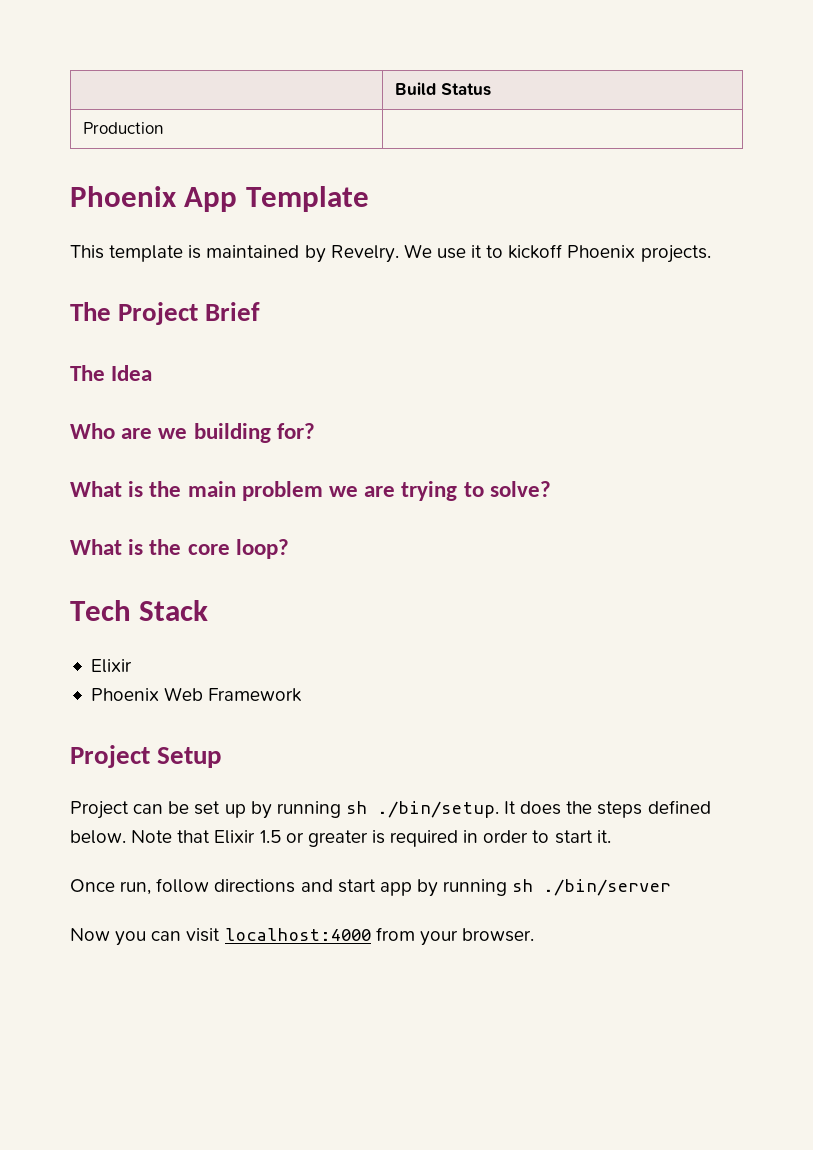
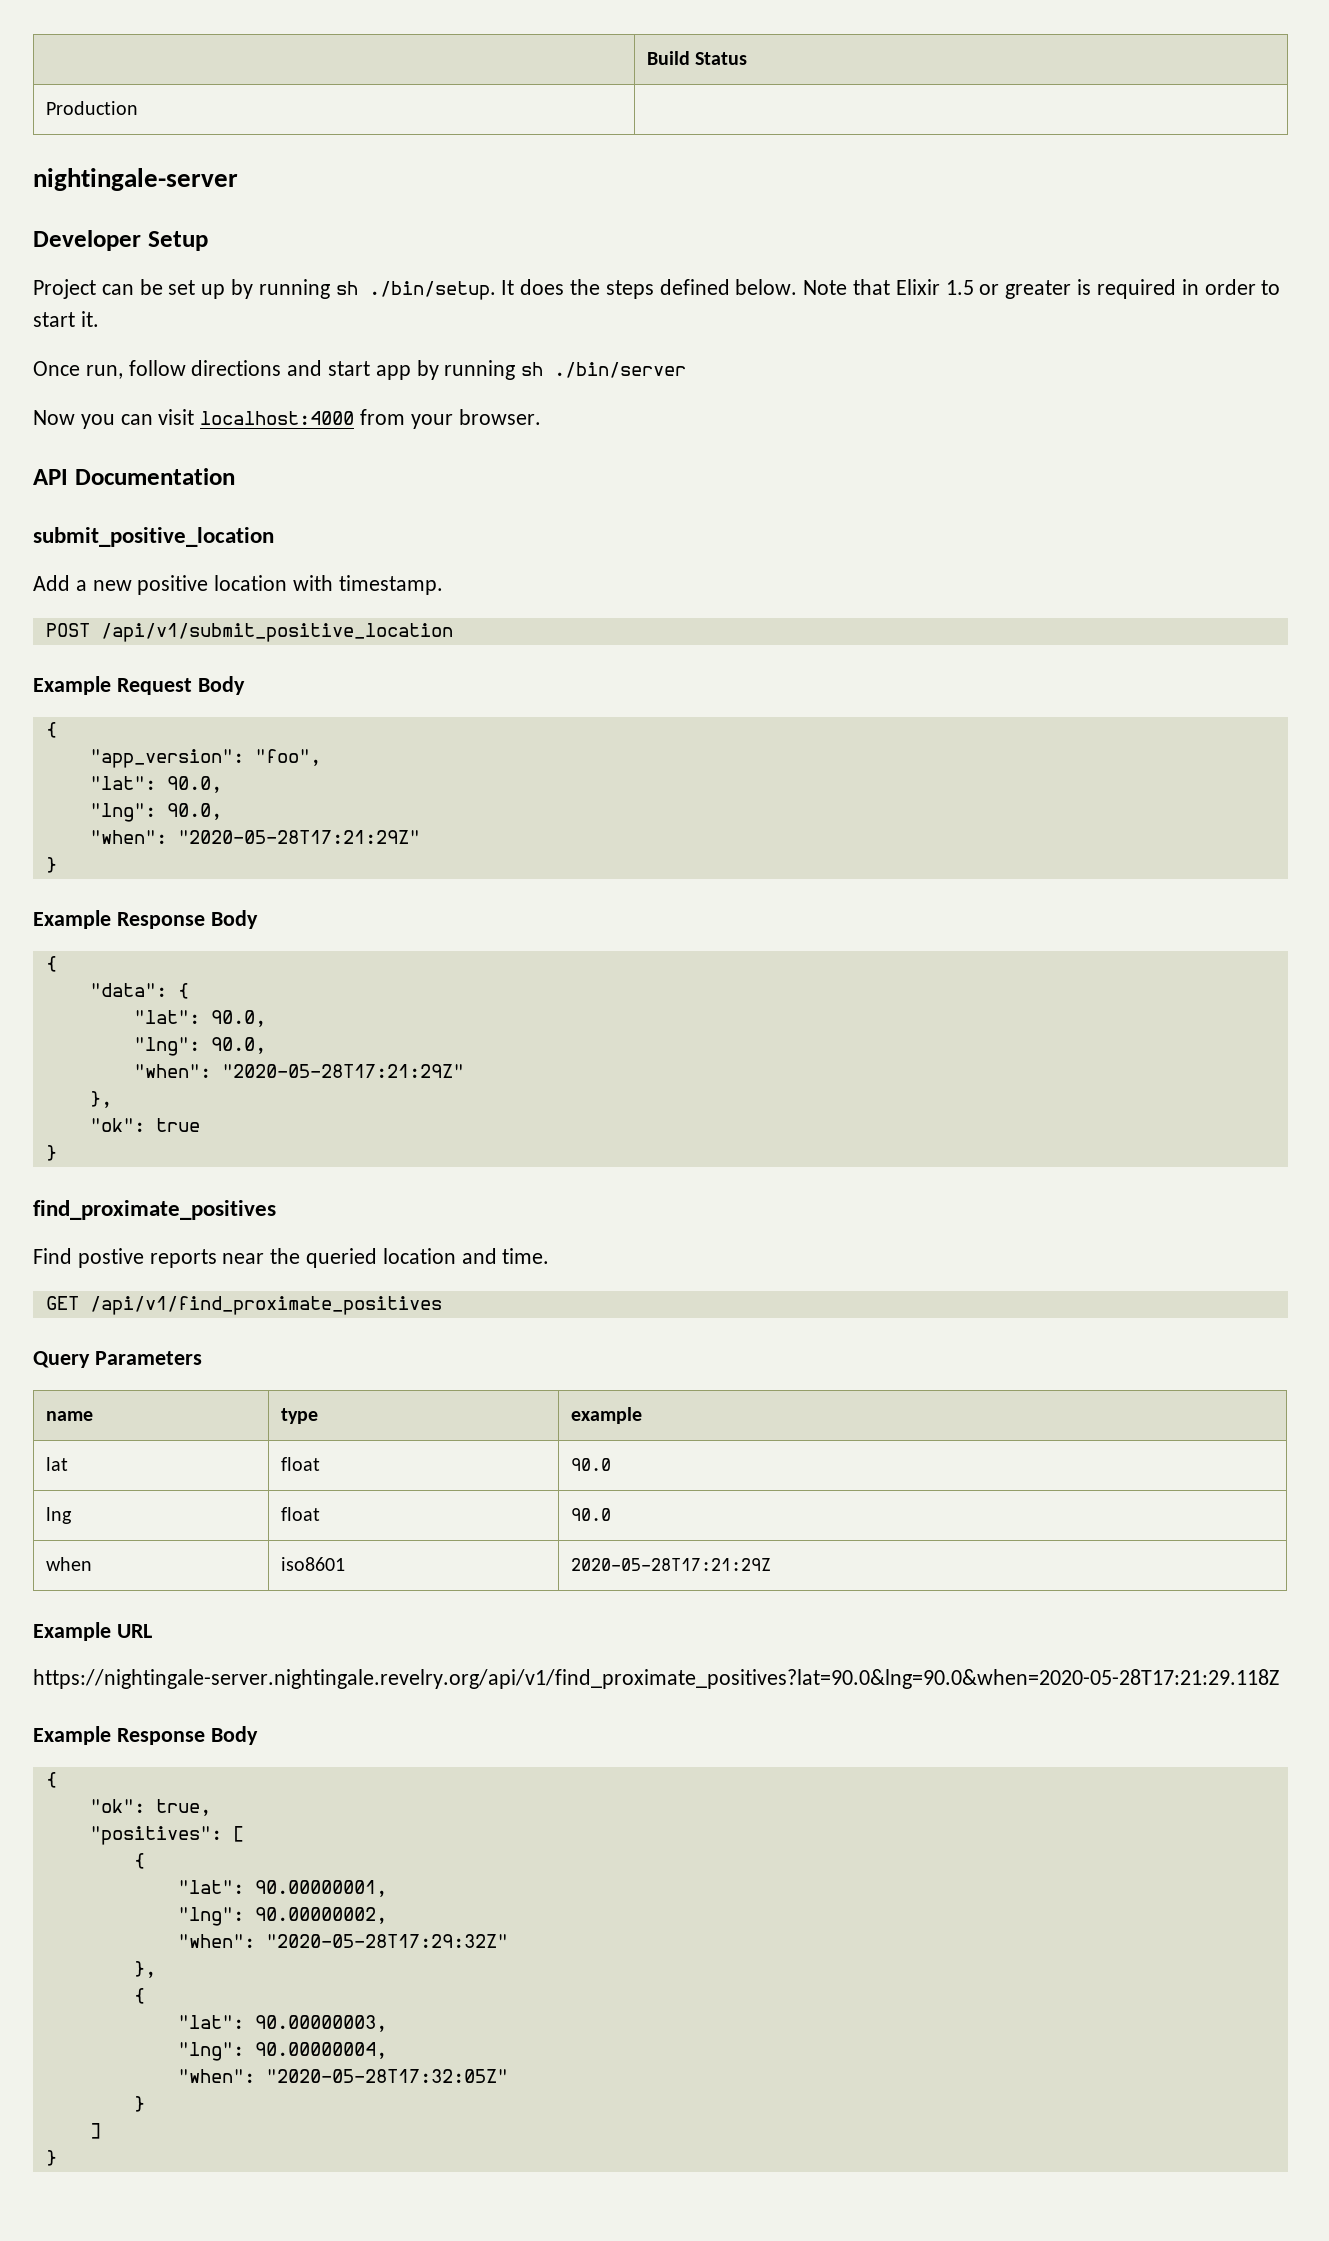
- Phoenix App Template
- This template is maintained by Revelry. We use it to kickoff Phoenix projects.
- The Project Brief
- The Idea
- Who are we building for?
- What is the main problem we are trying to solve?
- What is the core loop?
- Tech Stack
- Elixir
- Phoenix Web Framework
- Project Setup
+ nightingale-server
+ Developer Setup
+ API Documentation
+ submit_positive_location
+ Add a new positive location with timestamp.
+ POST /api/v1/submit_positive_location
+ Example Request Body
+ {
+ "app_version": "foo",
+ "lat": 90.0,
+ "lng": 90.0,
+ "when": "2020-05-28T17:21:29Z"
+ }
+ Example Response Body
+ {
+ "data": {
+ "lat": 90.0,
+ "lng": 90.0,
+ "when": "2020-05-28T17:21:29Z"
+ },
+ "ok": true
+ }
+ find_proximate_positives
+ Find postive reports near the queried location and time.
+ GET /api/v1/find_proximate_positives
+ Query Parameters
+ name | type | example
+ lat | float | 90.0
+ lng | float | 90.0
+ when | iso8601 | 2020-05-28T17:21:29Z
+ Example URL
+ https://nightingale-server.nightingale.revelry.org/api/v1/find_proximate_positives?lat=90.0&lng=90.0&when=2020-05-28T17:21:29.118Z
+ Example Response Body
+ {
+ "ok": true,
+ "positives": [
+ {
+ "lat": 90.00000001,
+ "lng": 90.00000002,
+ "when": "2020-05-28T17:29:32Z"
+ },
+ {
+ "lat": 90.00000003,
+ "lng": 90.00000004,
+ "when": "2020-05-28T17:32:05Z"
+ }
+ ]
+ }

